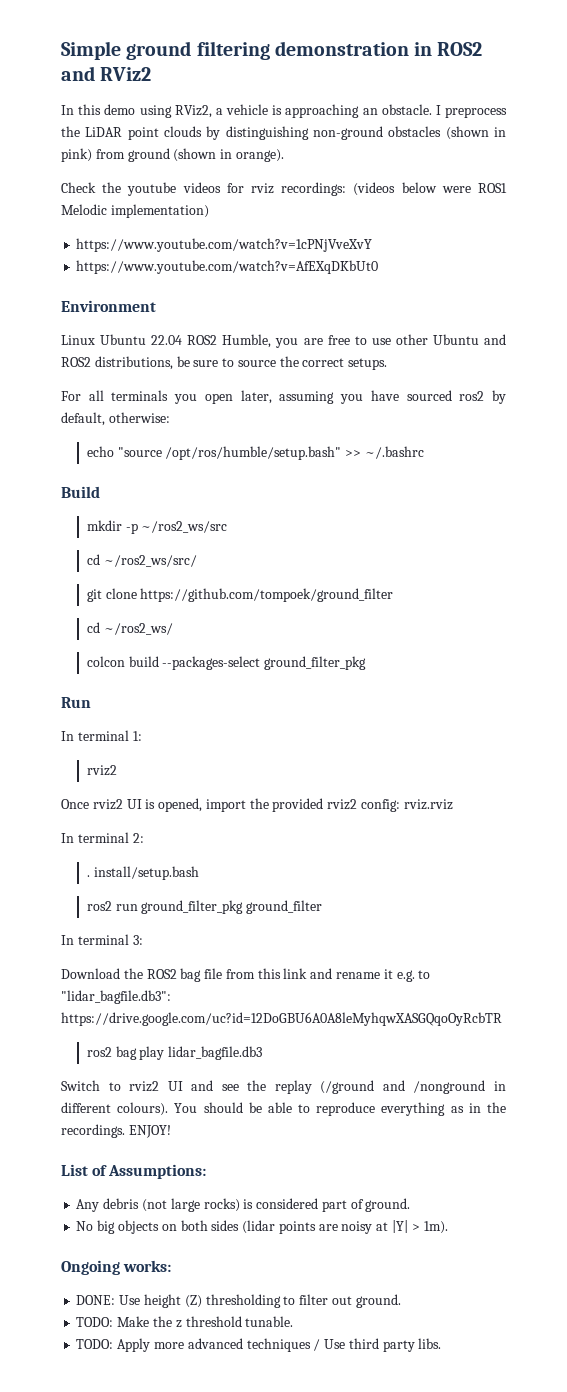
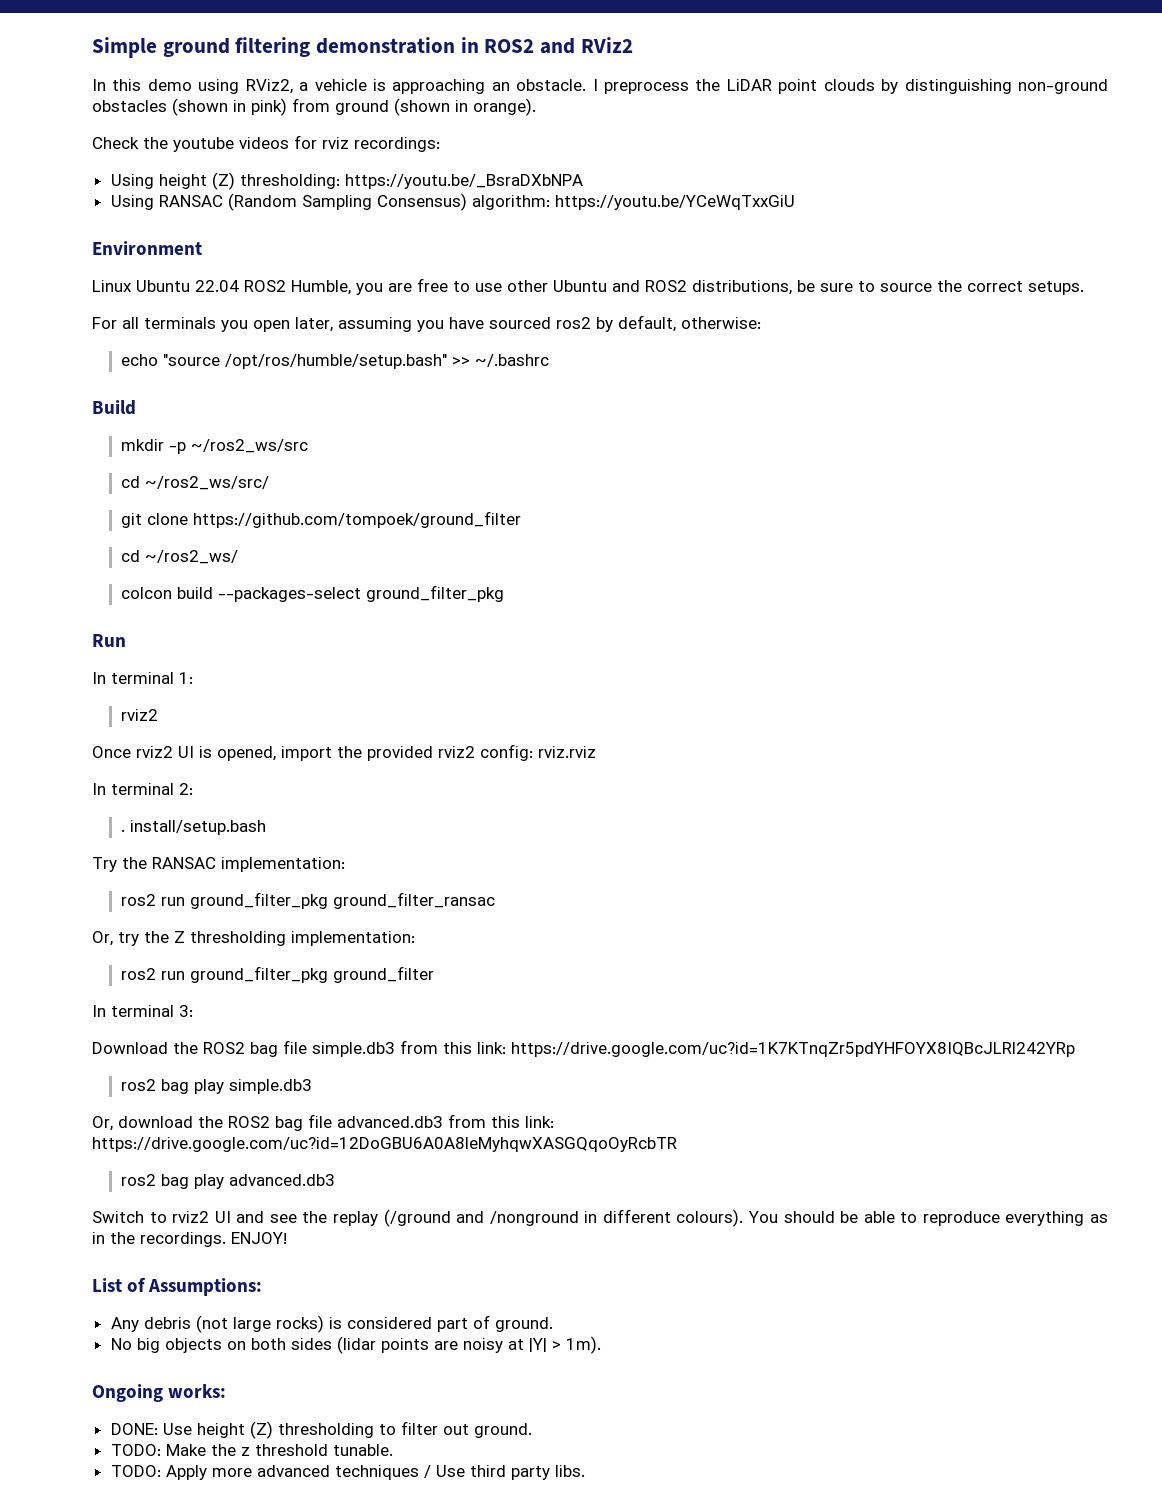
- Check the youtube videos for rviz recordings: (videos below were ROS1 Melodic implementation)
- https://www.youtube.com/watch?v=1cPNjVveXvY
- https://www.youtube.com/watch?v=AfEXqDKbUt0
+ Check the youtube videos for rviz recordings:
+ Using height (Z) thresholding: https://youtu.be/_BsraDXbNPA
+ Using RANSAC (Random Sampling Consensus) algorithm: https://youtu.be/YCeWqTxxGiU
+ Try the RANSAC implementation:
+ ros2 run ground_filter_pkg ground_filter_ransac
+ Or, try the Z thresholding implementation:
- Download the ROS2 bag file from this link and rename it e.g. to "lidar_bagfile.db3": https://drive.google.com/uc?id=12DoGBU6A0A8leMyhqwXASGQqoOyRcbTR
+ Download the ROS2 bag file simple.db3 from this link: https://drive.google.com/uc?id=1K7KTnqZr5pdYHFOYX8IQBcJLRl242YRp
+ ros2 bag play simple.db3
+ Or, download the ROS2 bag file advanced.db3 from this link: https://drive.google.com/uc?id=12DoGBU6A0A8leMyhqwXASGQqoOyRcbTR
- ros2 bag play lidar_bagfile.db3
+ ros2 bag play advanced.db3

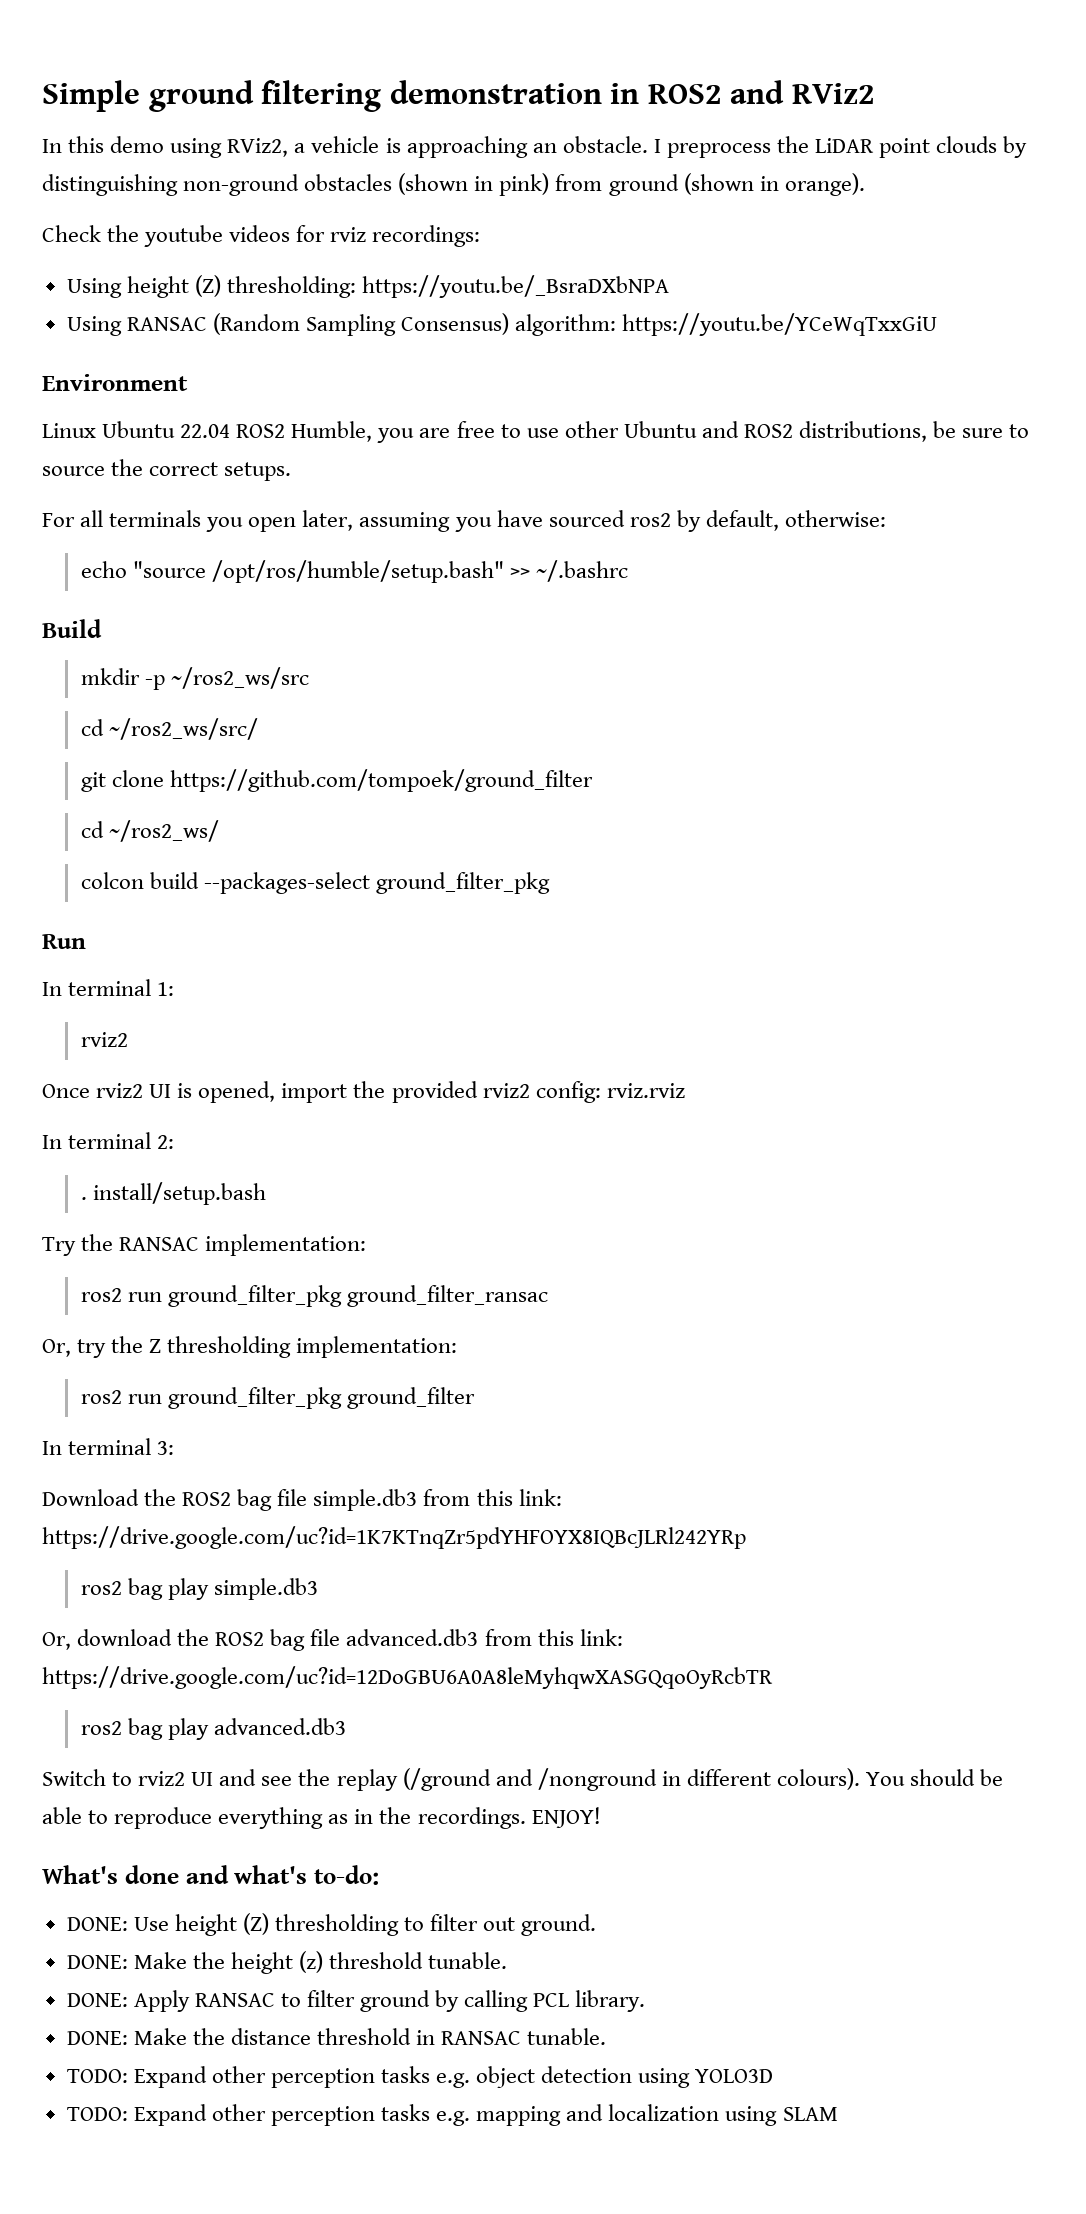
- List of Assumptions:
- Any debris (not large rocks) is considered part of ground.
- No big objects on both sides (lidar points are noisy at |Y| > 1m).
- Ongoing works:
+ What's done and what's to-do:
- TODO: Make the z threshold tunable.
+ DONE: Make the height (z) threshold tunable.
- TODO: Apply more advanced techniques / Use third party libs.
+ DONE: Apply RANSAC to filter ground by calling PCL library.
+ DONE: Make the distance threshold in RANSAC tunable.
+ TODO: Expand other perception tasks e.g. object detection using YOLO3D
+ TODO: Expand other perception tasks e.g. mapping and localization using SLAM

